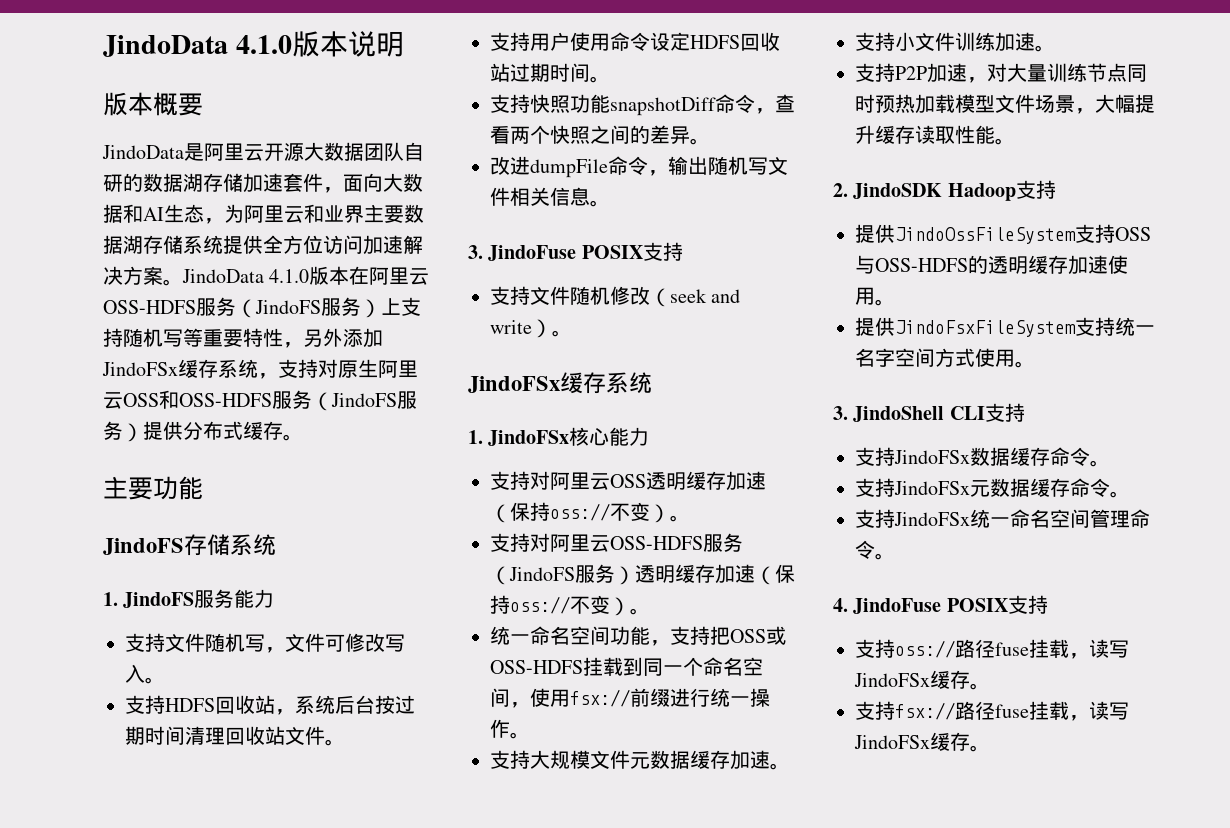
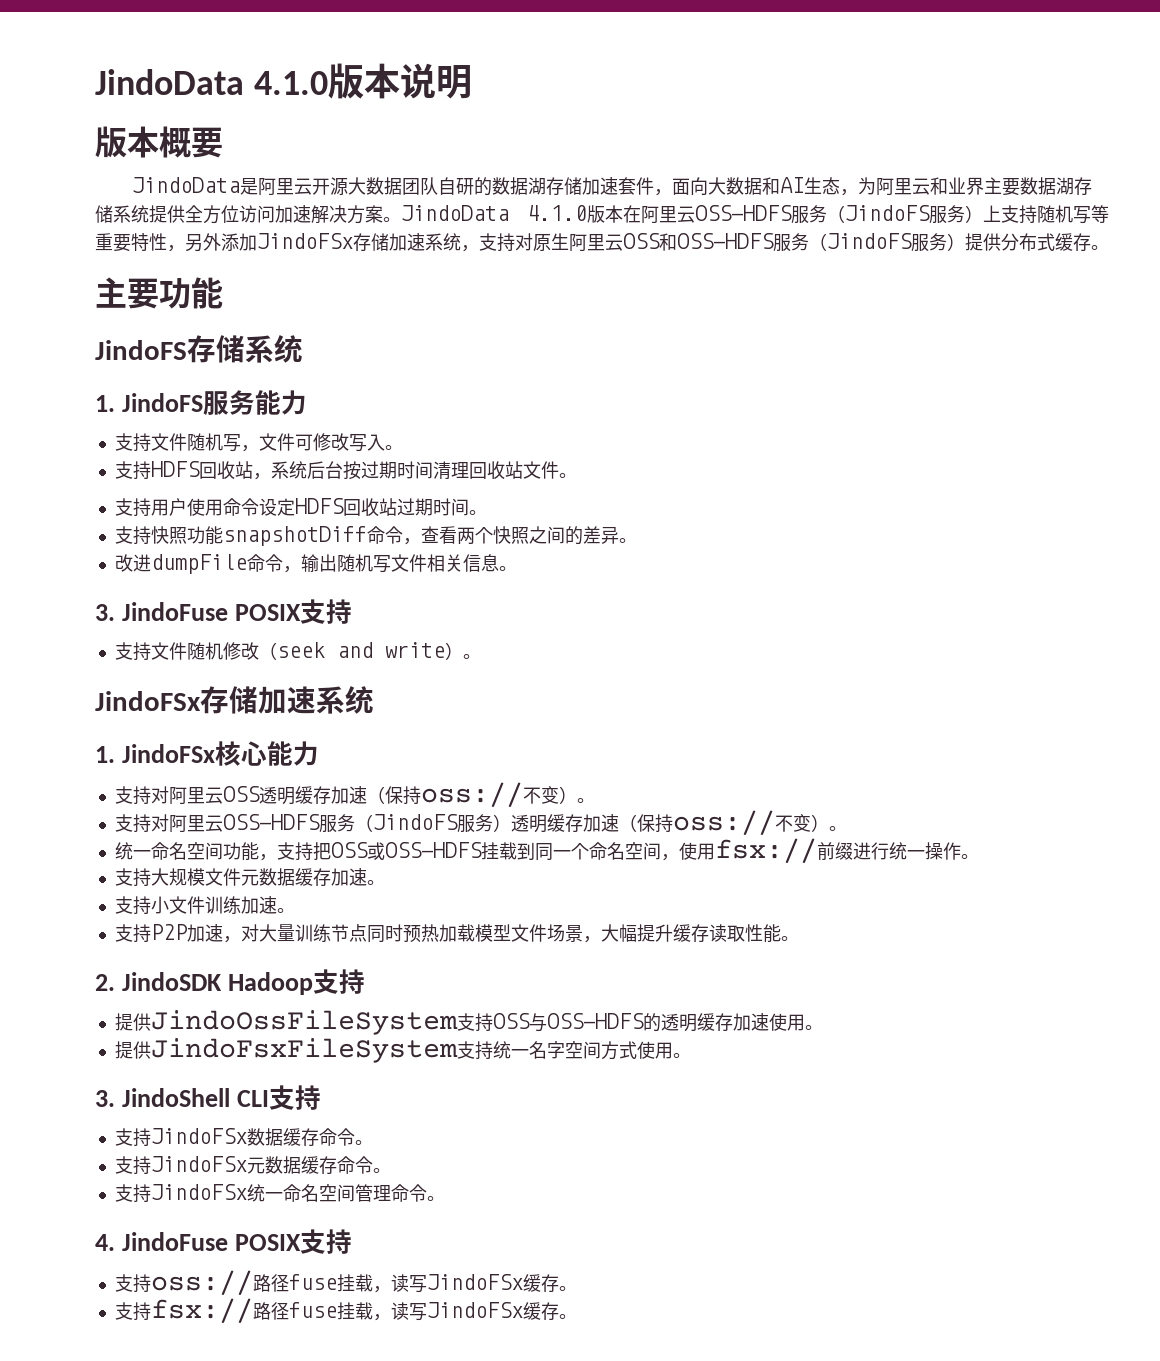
- JindoData 4.1.0版本在阿里云OSS-HDFS服务（JindoFS服务）上支持随机写等重要特性，另外添加JindoFSx缓存系统，支持对原生阿里云OSS和OSS-HDFS服务（JindoFS服务）提供分布式缓存。
+ JindoData 4.1.0版本在阿里云OSS-HDFS服务（JindoFS服务）上支持随机写等重要特性，另外添加JindoFSx存储加速系统，支持对原生阿里云OSS和OSS-HDFS服务（JindoFS服务）提供分布式缓存。
  支持文件随机修改（seek and write）。
- JindoFSx缓存系统
+ JindoFSx存储加速系统

